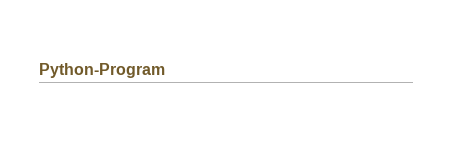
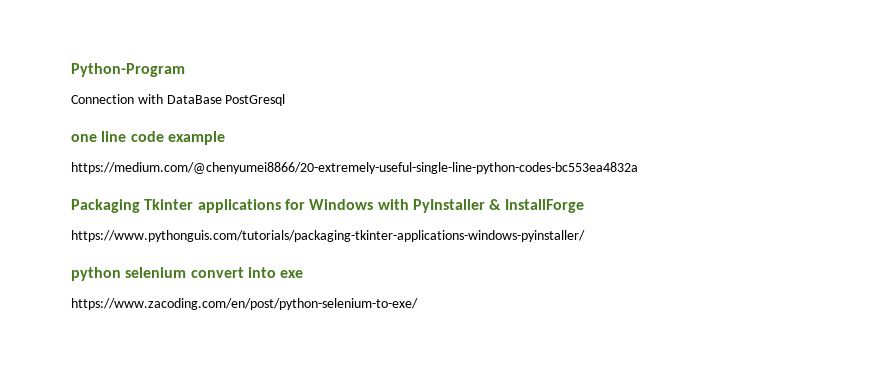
+ Connection with DataBase PostGresql
+ one line code example
+ https://medium.com/@chenyumei8866/20-extremely-useful-single-line-python-codes-bc553ea4832a
+ Packaging Tkinter applications for Windows with PyInstaller & InstallForge
+ https://www.pythonguis.com/tutorials/packaging-tkinter-applications-windows-pyinstaller/
+ python selenium convert into exe
+ https://www.zacoding.com/en/post/python-selenium-to-exe/

